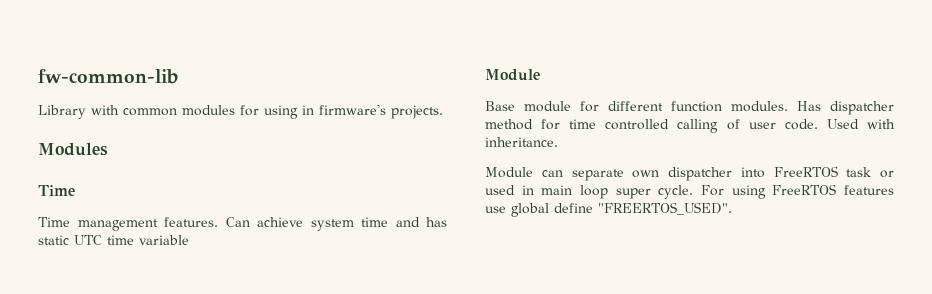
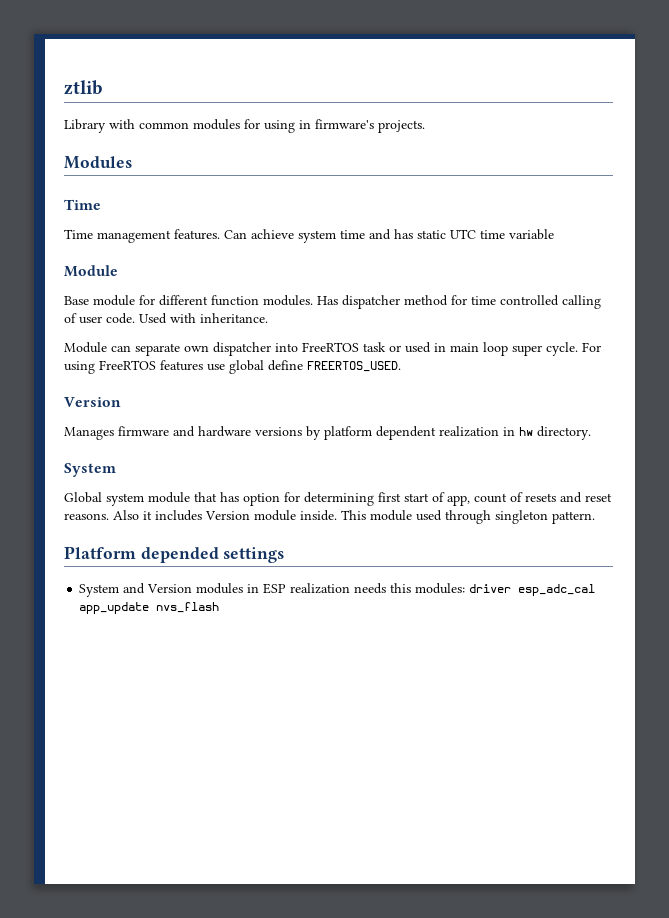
- fw-common-lib
+ ztlib
- For using FreeRTOS features use global define "FREERTOS_USED".
+ For using FreeRTOS features use global define FREERTOS_USED.
+ Version
+ Manages firmware and hardware versions by platform dependent realization in hw directory.
+ System
+ Global system module that has option for determining first start of app, count of resets and reset reasons. Also it includes Version module inside. This module used through singleton pattern.
+ Platform depended settings
+ System and Version modules in ESP realization needs this modules: driver esp_adc_cal app_update nvs_flash

